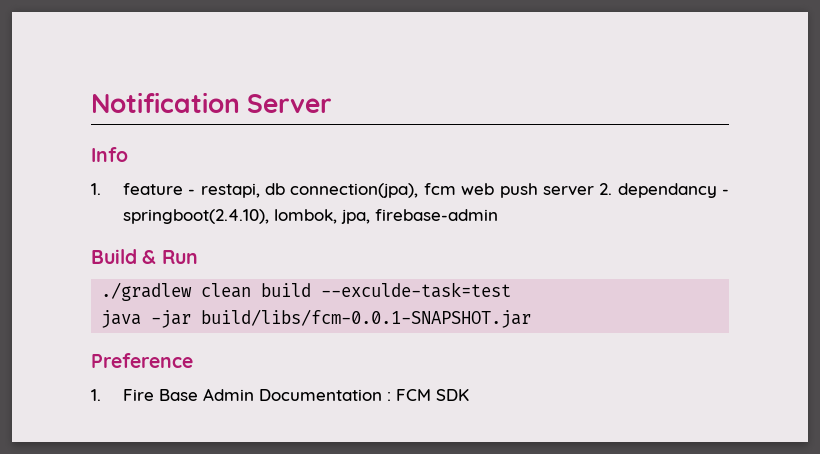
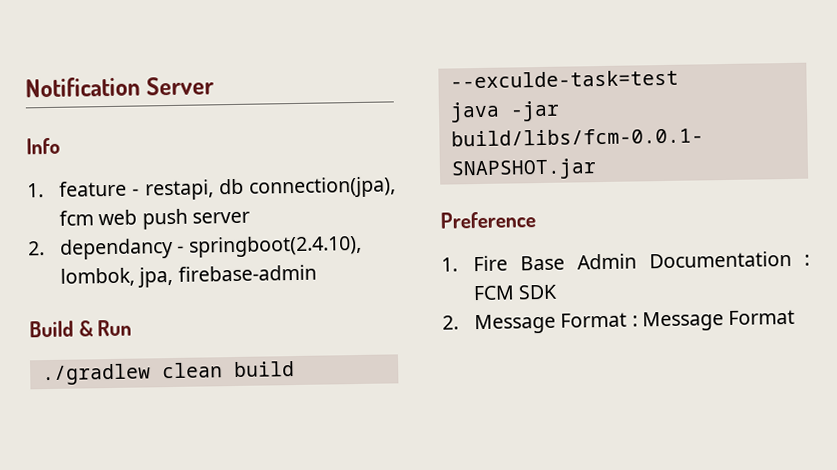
- 1. feature - restapi, db connection(jpa), fcm web push server 2. dependancy - springboot(2.4.10), lombok, jpa, firebase-admin
+ 1. feature - restapi, db connection(jpa), fcm web push server
+ 2. dependancy - springboot(2.4.10), lombok, jpa, firebase-admin
+ 2. Message Format : Message Format

